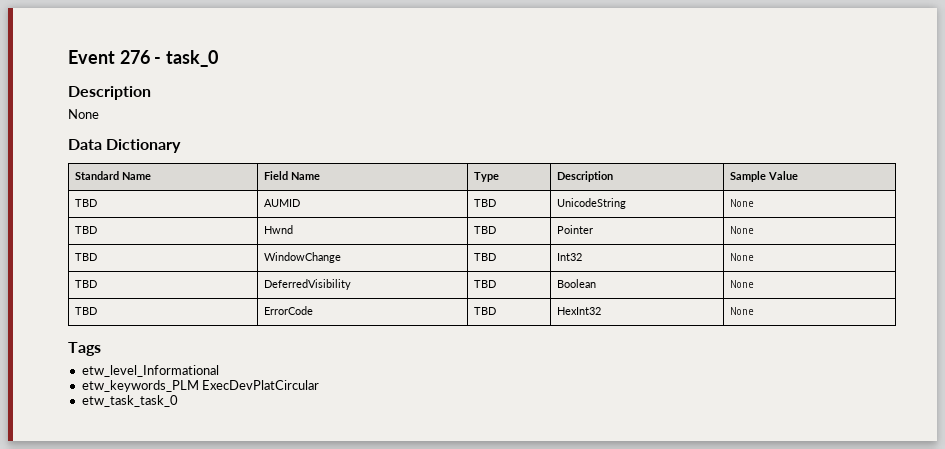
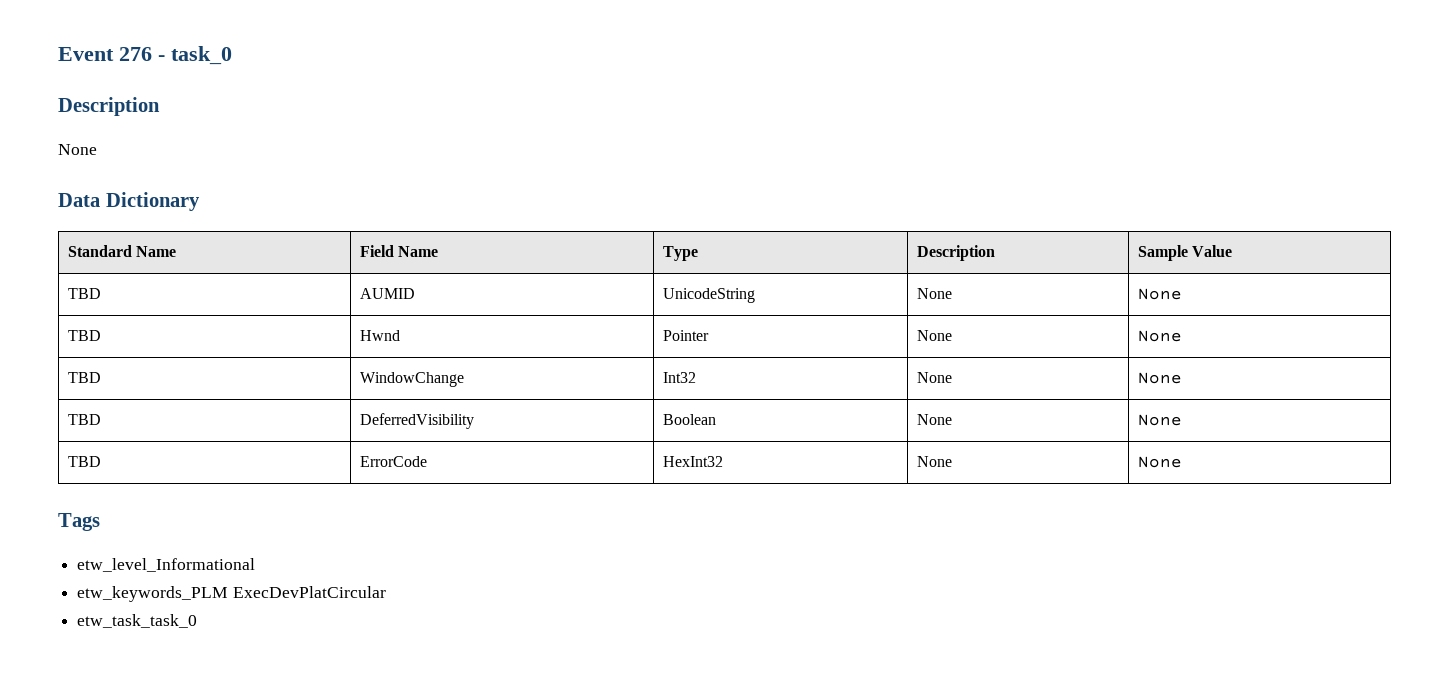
- TBD | AUMID | TBD | UnicodeString | None
+ TBD | AUMID | UnicodeString | None | None
- TBD | Hwnd | TBD | Pointer | None
+ TBD | Hwnd | Pointer | None | None
- TBD | WindowChange | TBD | Int32 | None
+ TBD | WindowChange | Int32 | None | None
- TBD | DeferredVisibility | TBD | Boolean | None
+ TBD | DeferredVisibility | Boolean | None | None
- TBD | ErrorCode | TBD | HexInt32 | None
+ TBD | ErrorCode | HexInt32 | None | None

